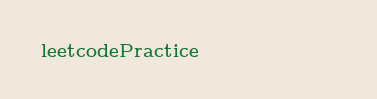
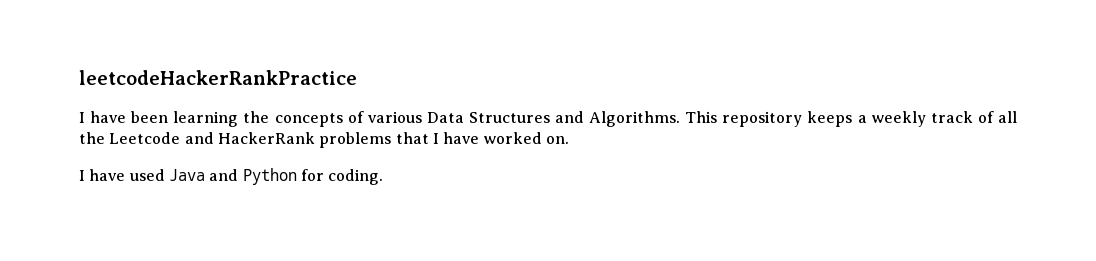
- leetcodePractice
+ leetcodeHackerRankPractice
+ I have been learning the concepts of various Data Structures and Algorithms. This repository keeps a weekly track of all the Leetcode and HackerRank problems that I have worked on.
+ I have used Java and Python for coding.

